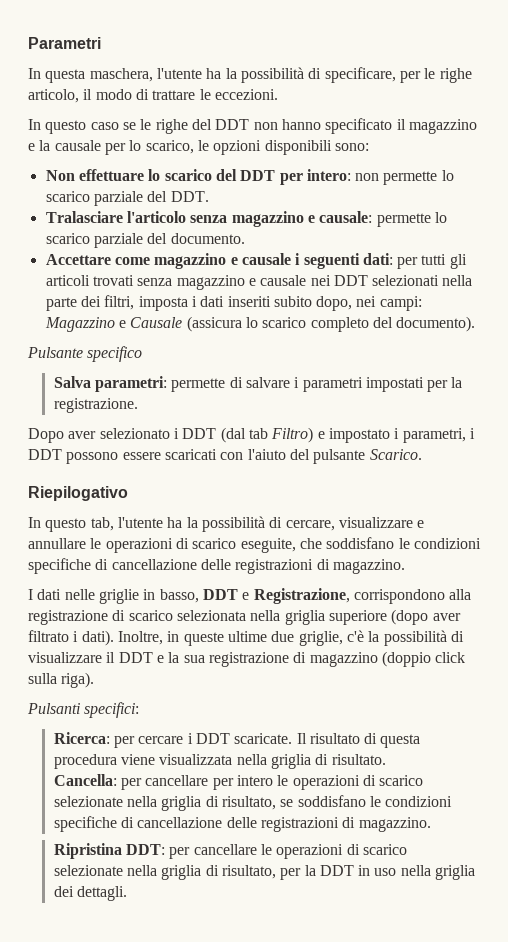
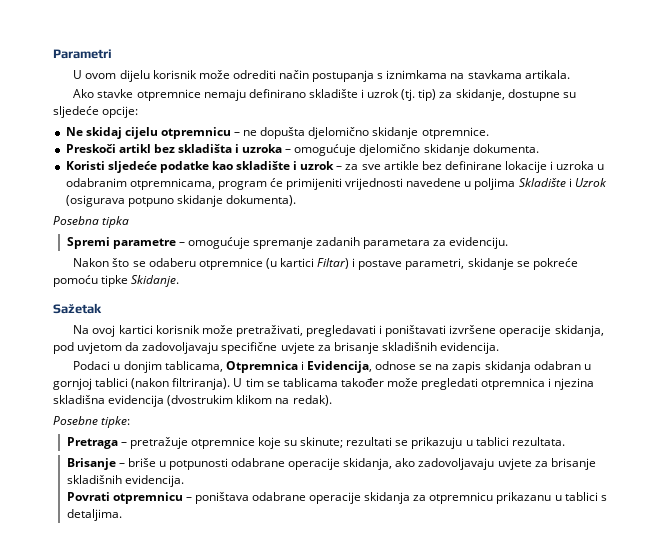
- In questa maschera, l'utente ha la possibilità di specificare, per le righe articolo, il modo di trattare le eccezioni.
- In questo caso se le righe del DDT non hanno specificato il magazzino e la causale per lo scarico, le opzioni disponibili sono:
- Non effettuare lo scarico del DDT per intero: non permette lo scarico parziale del DDT.
- Tralasciare l'articolo senza magazzino e causale: permette lo scarico parziale del documento.
- Accettare come magazzino e causale i seguenti dati: per tutti gli articoli trovati senza magazzino e causale nei DDT selezionati nella parte dei filtri, imposta i dati inseriti subito dopo, nei campi: Magazzino e Causale (assicura lo scarico completo del documento).
- Pulsante specifico
- Salva parametri: permette di salvare i parametri impostati per la registrazione.
- Dopo aver selezionato i DDT (dal tab Filtro) e impostato i parametri, i DDT possono essere scaricati con l'aiuto del pulsante Scarico.
- Riepilogativo
- In questo tab, l'utente ha la possibilità di cercare, visualizzare e annullare le operazioni di scarico eseguite, che soddisfano le condizioni specifiche di cancellazione delle registrazioni di magazzino.
- I dati nelle griglie in basso, DDT e Registrazione, corrispondono alla registrazione di scarico selezionata nella griglia superiore (dopo aver filtrato i dati). Inoltre, in queste ultime due griglie, c'è la possibilità di visualizzare il DDT e la sua registrazione di magazzino (doppio click sulla riga).
- Pulsanti specifici:
- Ricerca: per cercare i DDT scaricate. Il risultato di questa procedura viene visualizzata nella griglia di risultato.
- Cancella: per cancellare per intero le operazioni di scarico selezionate nella griglia di risultato, se soddisfano le condizioni specifiche di cancellazione delle registrazioni di magazzino.
- Ripristina DDT: per cancellare le operazioni di scarico selezionate nella griglia di risultato, per la DDT in uso nella griglia dei dettagli.
+ U ovom dijelu korisnik može odrediti način postupanja s iznimkama na stavkama artikala.
+ Ako stavke otpremnice nemaju definirano skladište i uzrok (tj. tip) za skidanje, dostupne su sljedeće opcije:
+ Ne skidaj cijelu otpremnicu – ne dopušta djelomično skidanje otpremnice.
+ Preskoči artikl bez skladišta i uzroka – omogućuje djelomično skidanje dokumenta.
+ Koristi sljedeće podatke kao skladište i uzrok – za sve artikle bez definirane lokacije i uzroka u odabranim otpremnicama, program će primijeniti vrijednosti navedene u poljima Skladište i Uzrok (osigurava potpuno skidanje dokumenta).
+ Posebna tipka
+ Spremi parametre – omogućuje spremanje zadanih parametara za evidenciju.
+ Nakon što se odaberu otpremnice (u kartici Filtar) i postave parametri, skidanje se pokreće pomoću tipke Skidanje.
+ Sažetak
+ Na ovoj kartici korisnik može pretraživati, pregledavati i poništavati izvršene operacije skidanja, pod uvjetom da zadovoljavaju specifične uvjete za brisanje skladišnih evidencija.
+ Podaci u donjim tablicama, Otpremnica i Evidencija, odnose se na zapis skidanja odabran u gornjoj tablici (nakon filtriranja). U tim se tablicama također može pregledati otpremnica i njezina skladišna evidencija (dvostrukim klikom na redak).
+ Posebne tipke:
+ Pretraga – pretražuje otpremnice koje su skinute; rezultati se prikazuju u tablici rezultata.
+ Brisanje – briše u potpunosti odabrane operacije skidanja, ako zadovoljavaju uvjete za brisanje skladišnih evidencija.
+ Povrati otpremnicu – poništava odabrane operacije skidanja za otpremnicu prikazanu u tablici s detaljima.

